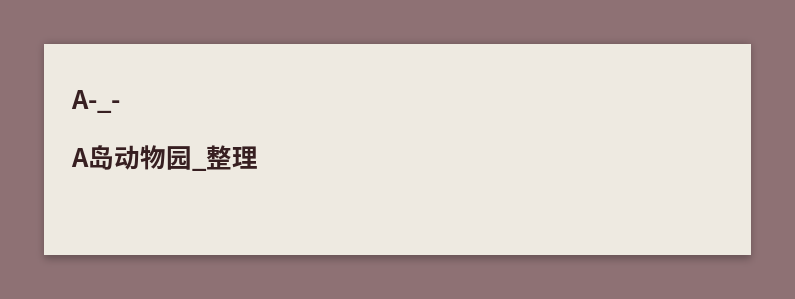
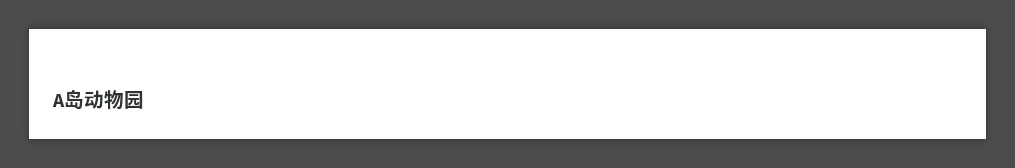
- A-_-
- A岛动物园_整理
+ A岛动物园

